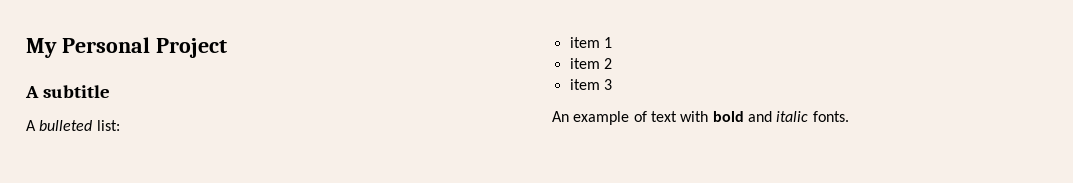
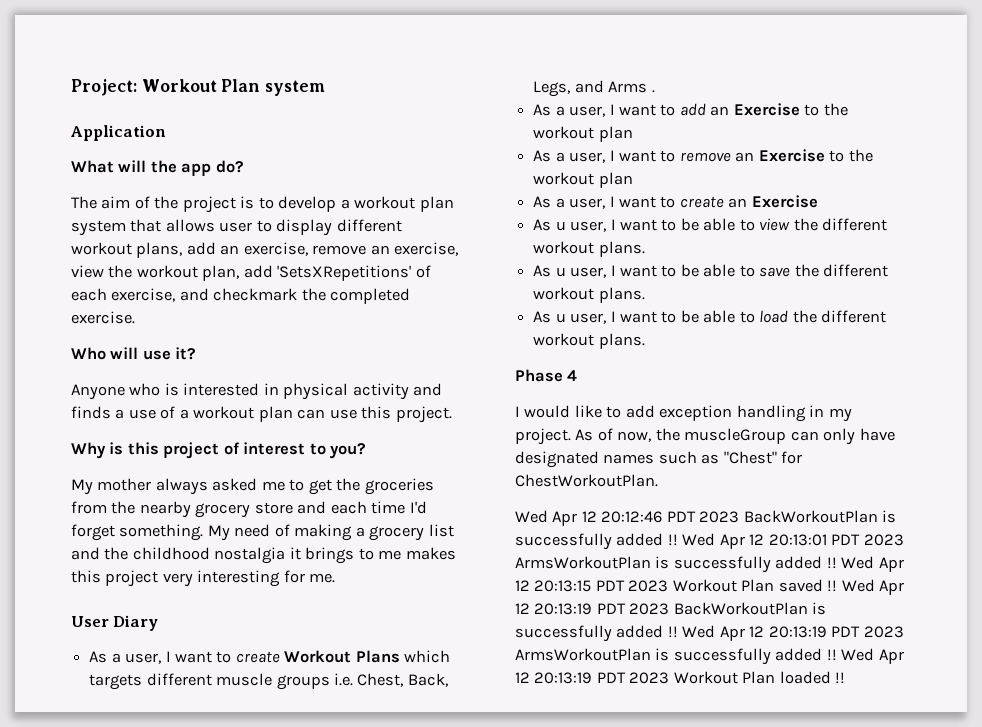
- My Personal Project
- A subtitle
- A bulleted list:
- item 1
- item 2
- item 3
- An example of text with bold and italic fonts.
+ Project: Workout Plan system
+ Application
+ What will the app do?
+ The aim of the project is to develop a workout plan system that allows user to display different workout plans, add an exercise, remove an exercise, view the workout plan, add 'SetsXRepetitions' of each exercise, and checkmark the completed exercise.
+ Who will use it?
+ Anyone who is interested in physical activity and finds a use of a workout plan can use this project.
+ Why is this project of interest to you?
+ My mother always asked me to get the groceries from the nearby grocery store and each time I'd forget something. My need of making a grocery list and the childhood nostalgia it brings to me makes this project very interesting for me.
+ User Diary
+ As a user, I want to create Workout Plans which targets different muscle groups i.e. Chest, Back, Legs, and Arms .
+ As a user, I want to add an Exercise to the workout plan
+ As a user, I want to remove an Exercise to the workout plan
+ As a user, I want to create an Exercise
+ As u user, I want to be able to view the different workout plans.
+ As u user, I want to be able to save the different workout plans.
+ As u user, I want to be able to load the different workout plans.
+ Phase 4
+ I would like to add exception handling in my project. As of now, the muscleGroup can only have designated names such as "Chest" for ChestWorkoutPlan.
+ Wed Apr 12 20:12:46 PDT 2023 BackWorkoutPlan is successfully added !! Wed Apr 12 20:13:01 PDT 2023 ArmsWorkoutPlan is successfully added !! Wed Apr 12 20:13:15 PDT 2023 Workout Plan saved !! Wed Apr 12 20:13:19 PDT 2023 BackWorkoutPlan is successfully added !! Wed Apr 12 20:13:19 PDT 2023 ArmsWorkoutPlan is successfully added !! Wed Apr 12 20:13:19 PDT 2023 Workout Plan loaded !!

